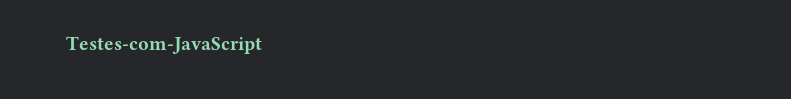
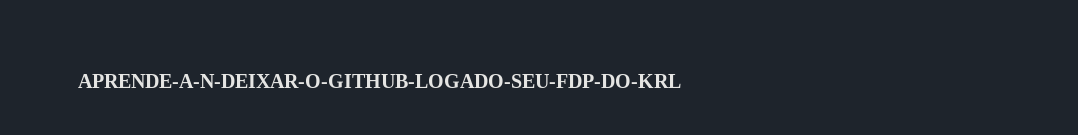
- Testes-com-JavaScript
+ APRENDE-A-N-DEIXAR-O-GITHUB-LOGADO-SEU-FDP-DO-KRL

